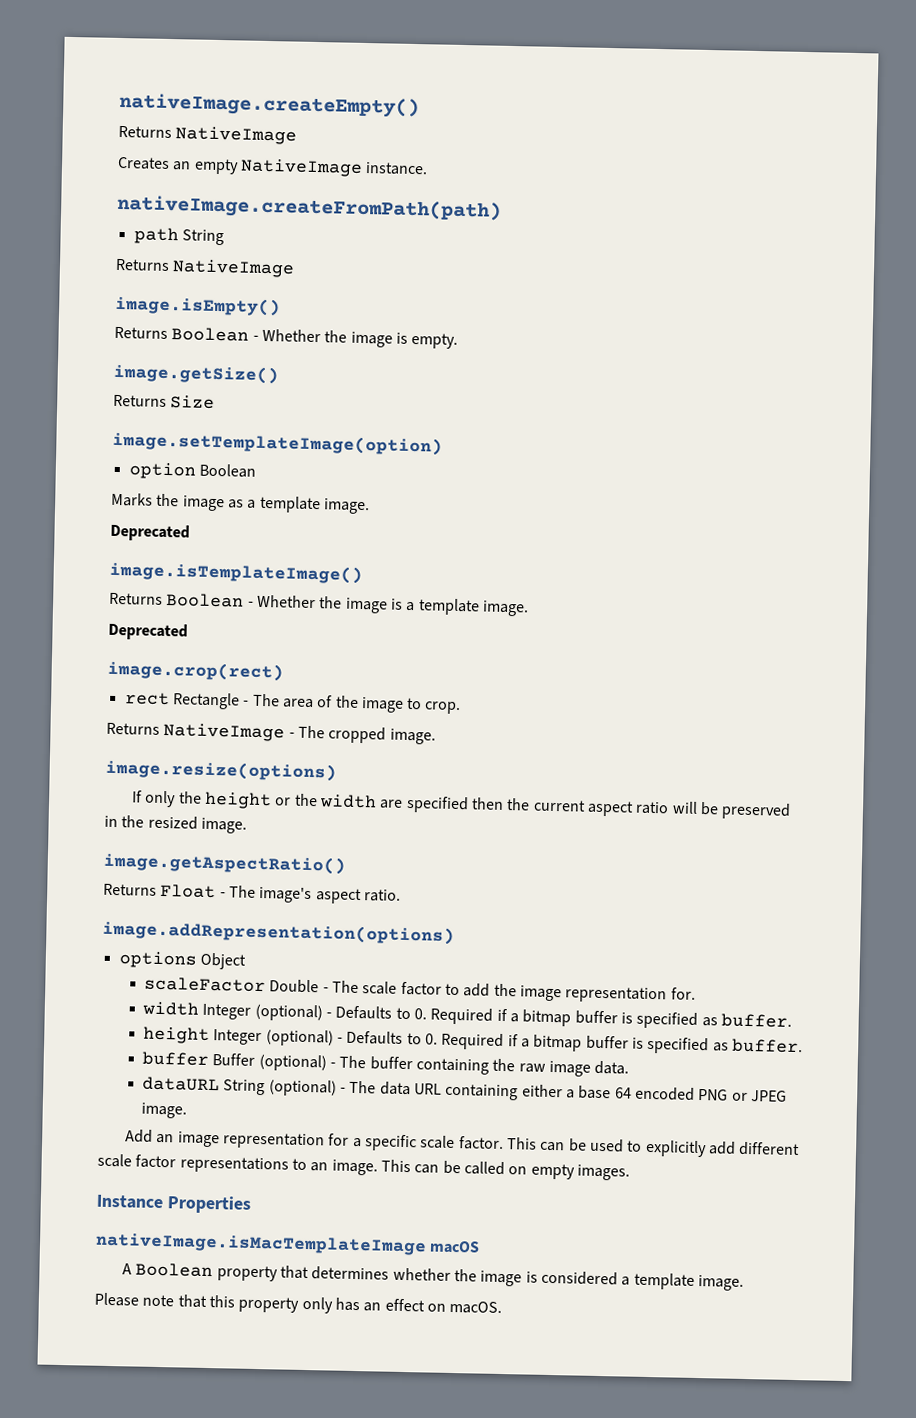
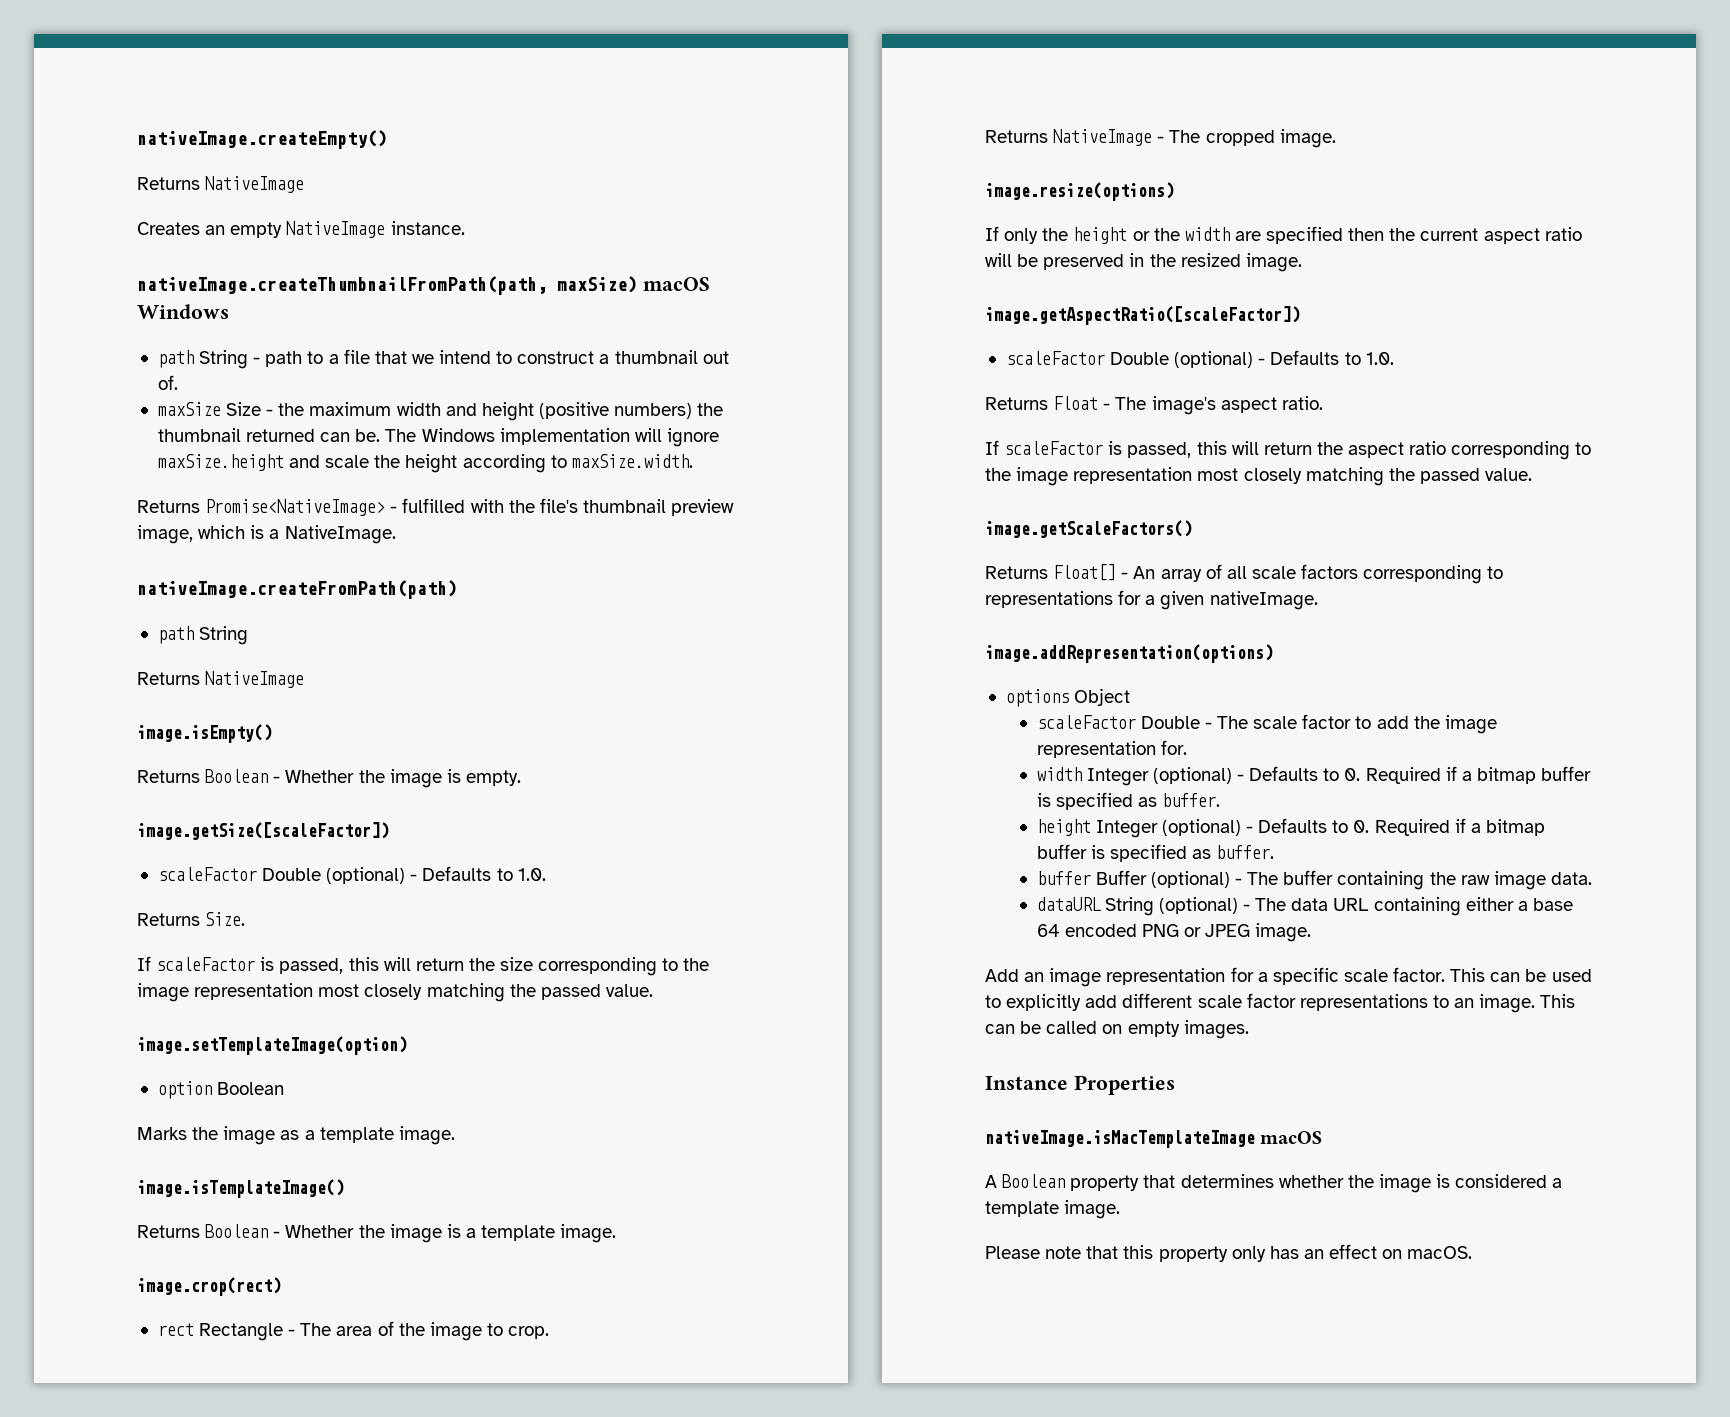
+ nativeImage.createThumbnailFromPath(path, maxSize) macOS Windows
+ path String - path to a file that we intend to construct a thumbnail out of.
+ maxSize Size - the maximum width and height (positive numbers) the thumbnail returned can be. The Windows implementation will ignore maxSize.height and scale the height according to maxSize.width.
+ Returns Promise<NativeImage> - fulfilled with the file's thumbnail preview image, which is a NativeImage.
- image.getSize()
- Returns Size
+ image.getSize([scaleFactor])
+ scaleFactor Double (optional) - Defaults to 1.0.
+ Returns Size.
+ If scaleFactor is passed, this will return the size corresponding to the image representation most closely matching the passed value.
  Marks the image as a template image.
- Deprecated
  Returns Boolean - Whether the image is a template image.
- Deprecated
- image.getAspectRatio()
+ image.getAspectRatio([scaleFactor])
+ scaleFactor Double (optional) - Defaults to 1.0.
+ If scaleFactor is passed, this will return the aspect ratio corresponding to the image representation most closely matching the passed value.
+ image.getScaleFactors()
+ Returns Float[] - An array of all scale factors corresponding to representations for a given nativeImage.

